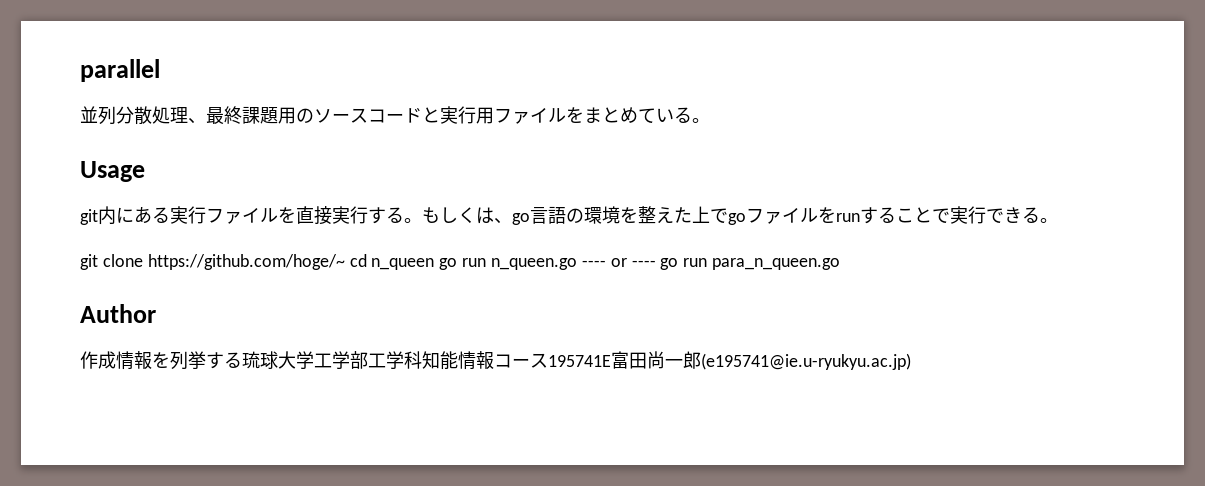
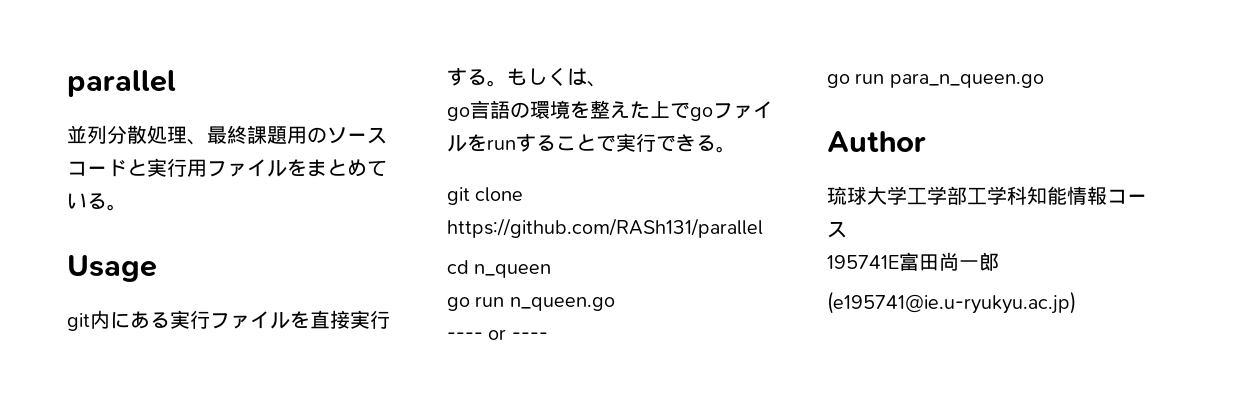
- もしくは、go言語の環境を整えた上でgoファイルをrunすることで実行できる。
+ もしくは、
+ go言語の環境を整えた上でgoファイルをrunすることで実行できる。
- git clone https://github.com/hoge/~ cd n_queen go run n_queen.go ---- or ---- go run para_n_queen.go
+ git clone https://github.com/RASh131/parallel
+ cd n_queen
+ go run n_queen.go
+ ---- or ----
+ go run para_n_queen.go
- 作成情報を列挙する琉球大学工学部工学科知能情報コース195741E富田尚一郎(e195741@ie.u-ryukyu.ac.jp)
+ 琉球大学工学部工学科知能情報コース
+ 195741E富田尚一郎
+ (e195741@ie.u-ryukyu.ac.jp)

